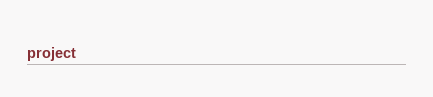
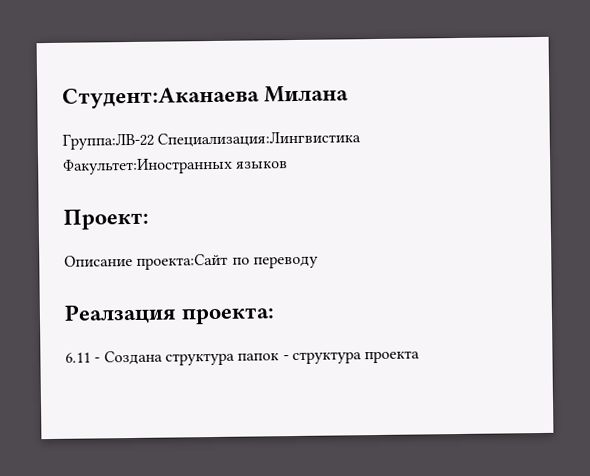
- project
+ Студент:Аканаева Милана
+ Группа:ЛВ-22 Специализация:Лингвистика Факультет:Иностранных языков
+ Проект:
+ Описание проекта:Сайт по переводу
+ Реалзация проекта:
+ 6.11 - Создана структура папок - структура проекта

